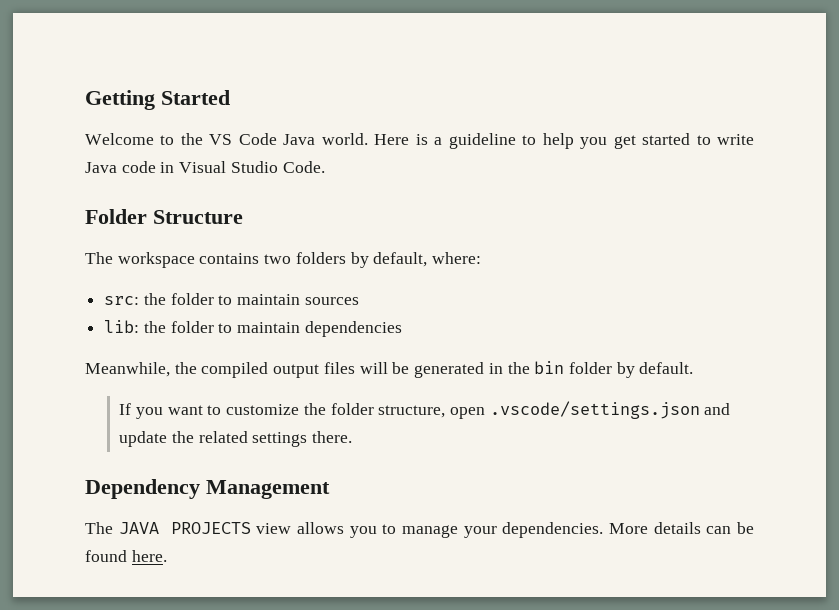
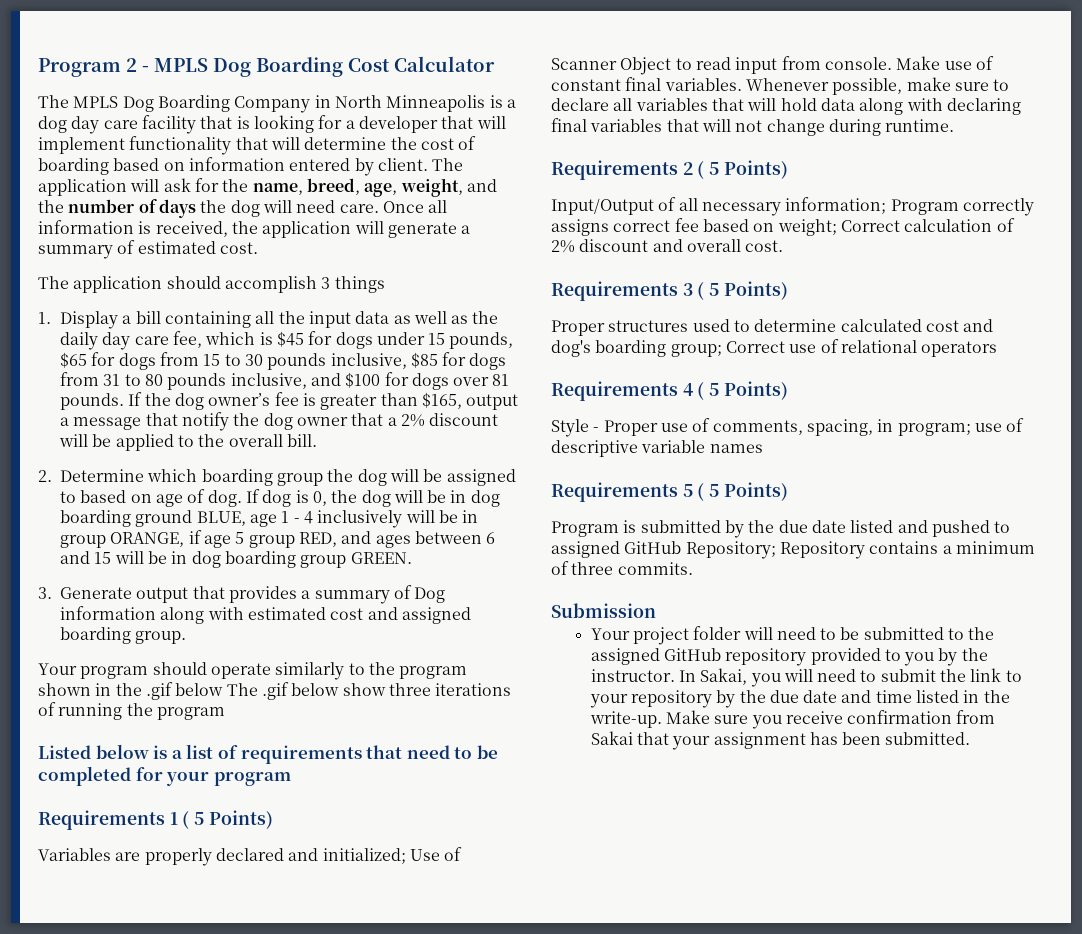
- Getting Started
- Welcome to the VS Code Java world. Here is a guideline to help you get started to write Java code in Visual Studio Code.
- Folder Structure
- The workspace contains two folders by default, where:
- src: the folder to maintain sources
- lib: the folder to maintain dependencies
- Meanwhile, the compiled output files will be generated in the bin folder by default.
- If you want to customize the folder structure, open .vscode/settings.json and update the related settings there.
- Dependency Management
- The JAVA PROJECTS view allows you to manage your dependencies. More details can be found here.
+ Program 2 - MPLS Dog Boarding Cost Calculator
+ The MPLS Dog Boarding Company in North Minneapolis is a dog day care facility that is looking for a developer that will implement functionality that will determine the cost of boarding based on information entered by client. The application will ask for the name, breed, age, weight, and the number of days the dog will need care. Once all information is received, the application will generate a summary of estimated cost.
+ The application should accomplish 3 things
+ 1. Display a bill containing all the input data as well as the daily day care fee, which is $45 for dogs under 15 pounds, $65 for dogs from 15 to 30 pounds inclusive, $85 for dogs from 31 to 80 pounds inclusive, and $100 for dogs over 81 pounds. If the dog owner’s fee is greater than $165, output a message that notify the dog owner that a 2% discount will be applied to the overall bill.
+ 2. Determine which boarding group the dog will be assigned to based on age of dog. If dog is 0, the dog will be in dog boarding ground BLUE, age 1 - 4 inclusively will be in group ORANGE, if age 5 group RED, and ages between 6 and 15 will be in dog boarding group GREEN.
+ 3. Generate output that provides a summary of Dog information along with estimated cost and assigned boarding group.
+ Your program should operate similarly to the program shown in the .gif below The .gif below show three iterations of running the program
+ Listed below is a list of requirements that need to be completed for your program
+ Requirements 1 ( 5 Points)
+ Variables are properly declared and initialized; Use of Scanner Object to read input from console. Make use of constant final variables. Whenever possible, make sure to declare all variables that will hold data along with declaring final variables that will not change during runtime.
+ Requirements 2 ( 5 Points)
+ Input/Output of all necessary information; Program correctly assigns correct fee based on weight; Correct calculation of 2% discount and overall cost.
+ Requirements 3 ( 5 Points)
+ Proper structures used to determine calculated cost and dog's boarding group; Correct use of relational operators
+ Requirements 4 ( 5 Points)
+ Style - Proper use of comments, spacing, in program; use of descriptive variable names
+ Requirements 5 ( 5 Points)
+ Program is submitted by the due date listed and pushed to assigned GitHub Repository; Repository contains a minimum of three commits.
+ Submission
+ Your project folder will need to be submitted to the assigned GitHub repository provided to you by the instructor. In Sakai, you will need to submit the link to your repository by the due date and time listed in the write-up. Make sure you receive confirmation from Sakai that your assignment has been submitted.

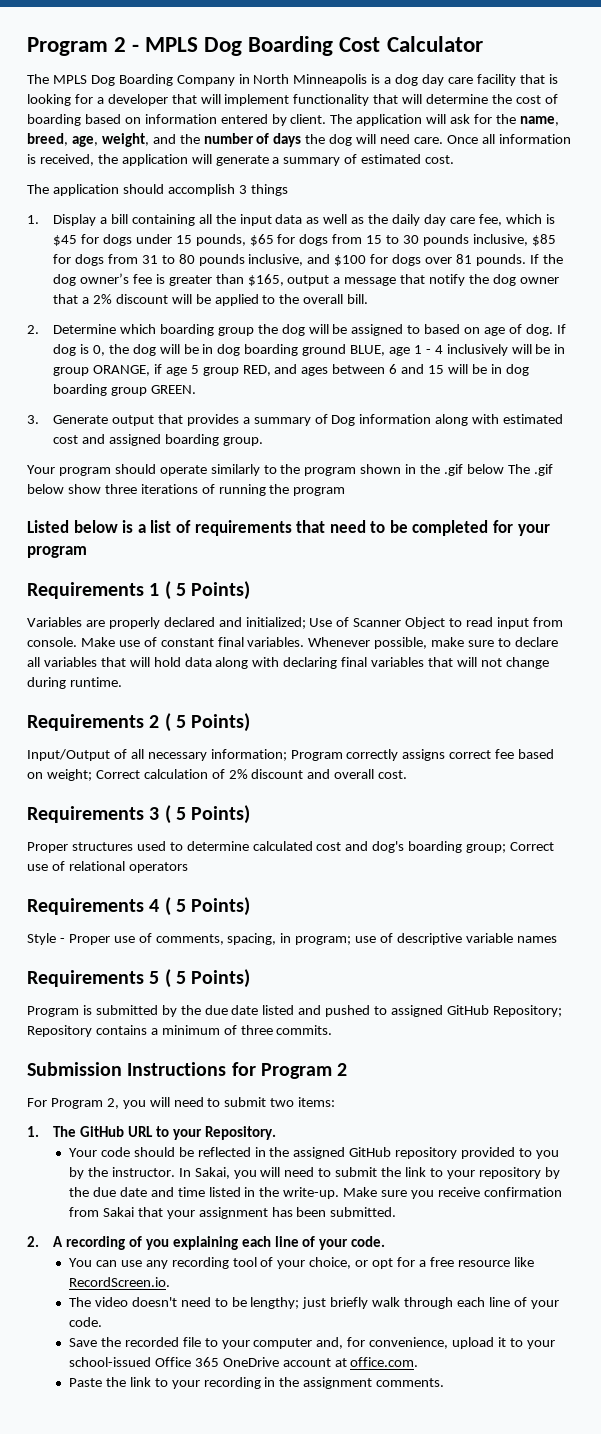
- Submission
- Your project folder will need to be submitted to the assigned GitHub repository provided to you by the instructor.
+ Submission Instructions for Program 2
+ For Program 2, you will need to submit two items:
+ 1. The GitHub URL to your Repository.
+ Your code should be reflected in the assigned GitHub repository provided to you by the instructor.
+ 2. A recording of you explaining each line of your code.
+ You can use any recording tool of your choice, or opt for a free resource like RecordScreen.io.
+ The video doesn't need to be lengthy; just briefly walk through each line of your code.
+ Save the recorded file to your computer and, for convenience, upload it to your school-issued Office 365 OneDrive account at office.com.
+ Paste the link to your recording in the assignment comments.

